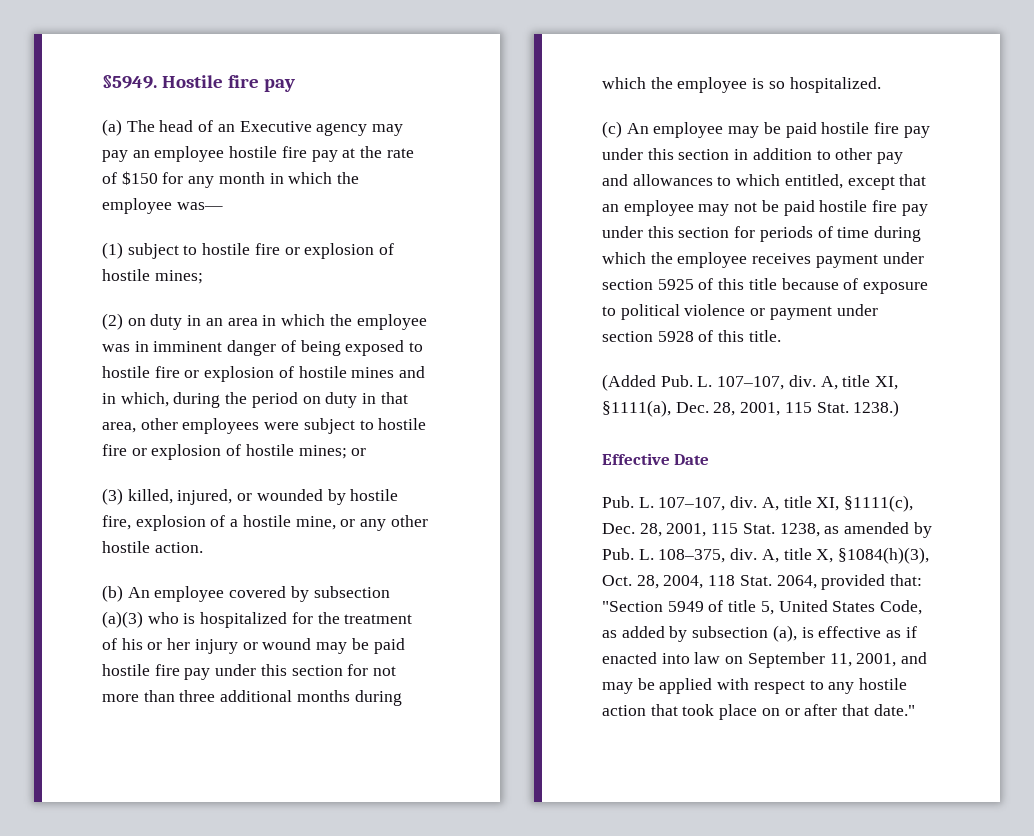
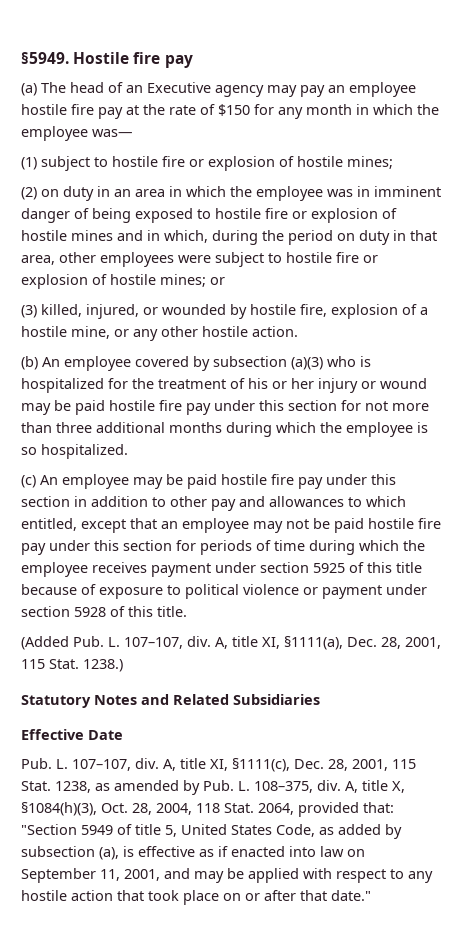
+ Statutory Notes and Related Subsidiaries

